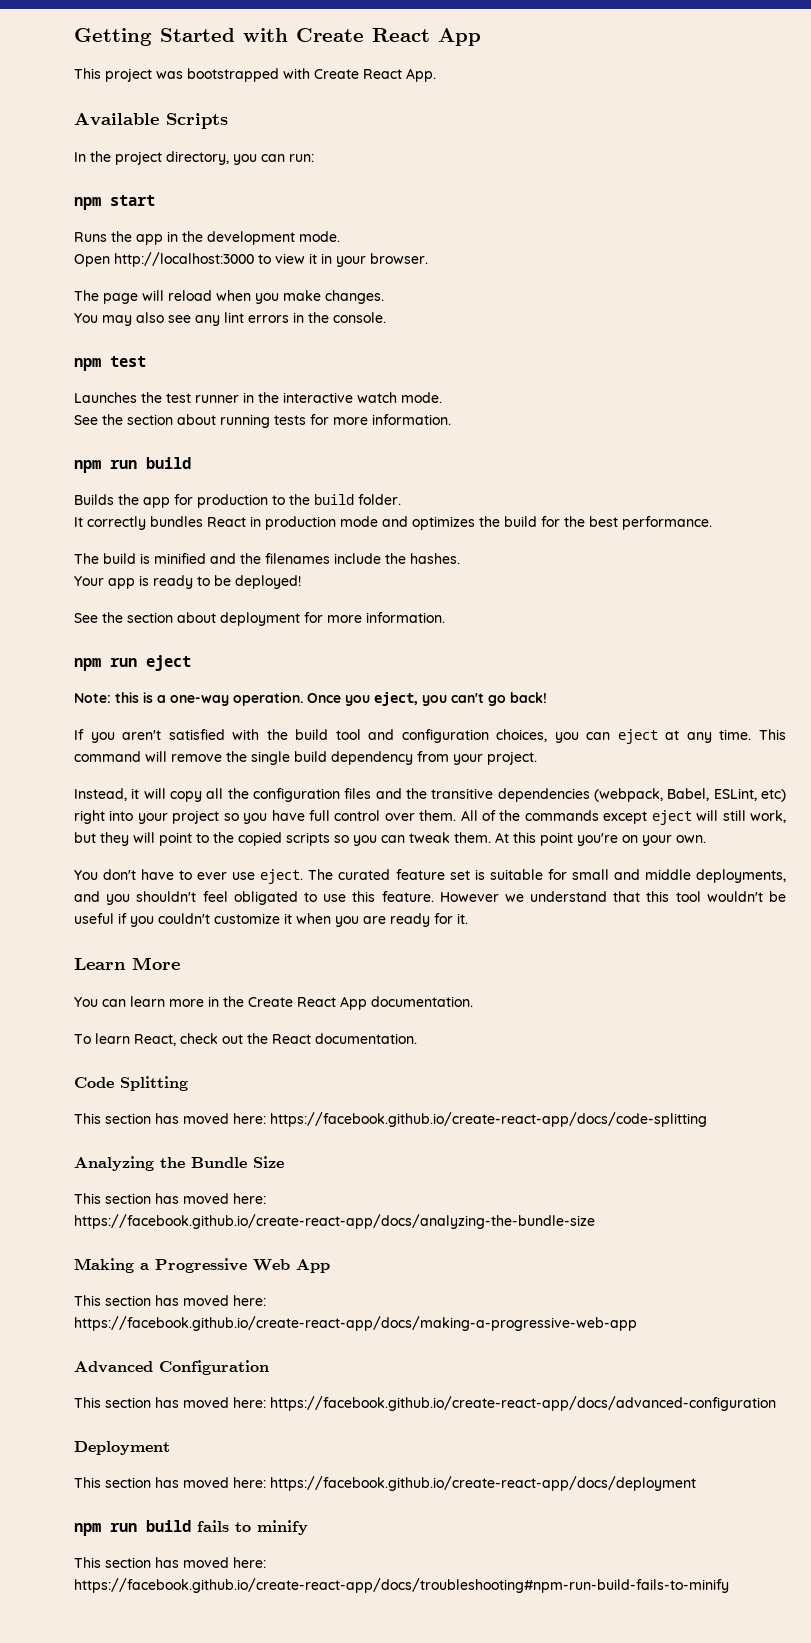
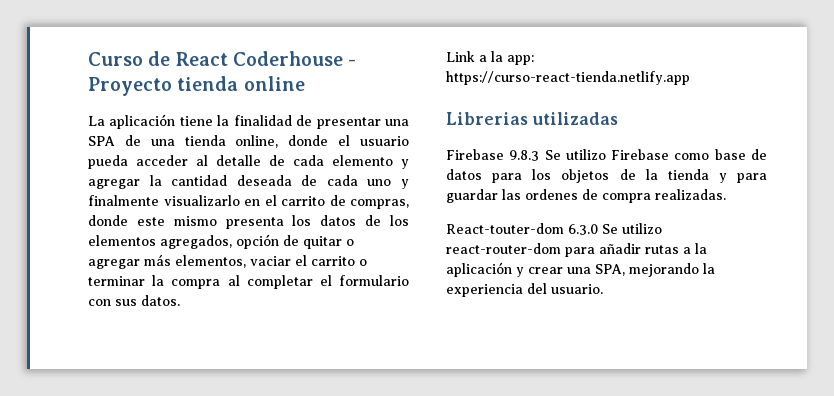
- Getting Started with Create React App
- This project was bootstrapped with Create React App.
- Available Scripts
- In the project directory, you can run:
- npm start
- Runs the app in the development mode.
- Open http://localhost:3000 to view it in your browser.
- The page will reload when you make changes.
- You may also see any lint errors in the console.
- npm test
- Launches the test runner in the interactive watch mode.
- See the section about running tests for more information.
- npm run build
- Builds the app for production to the build folder.
- It correctly bundles React in production mode and optimizes the build for the best performance.
- The build is minified and the filenames include the hashes.
- Your app is ready to be deployed!
- See the section about deployment for more information.
- npm run eject
- Note: this is a one-way operation. Once you eject, you can't go back!
- If you aren't satisfied with the build tool and configuration choices, you can eject at any time. This command will remove the single build dependency from your project.
- Instead, it will copy all the configuration files and the transitive dependencies (webpack, Babel, ESLint, etc) right into your project so you have full control over them. All of the commands except eject will still work, but they will point to the copied scripts so you can tweak them. At this point you're on your own.
- You don't have to ever use eject. The curated feature set is suitable for small and middle deployments, and you shouldn't feel obligated to use this feature. However we understand that this tool wouldn't be useful if you couldn't customize it when you are ready for it.
- Learn More
- You can learn more in the Create React App documentation.
- To learn React, check out the React documentation.
- Code Splitting
- This section has moved here: https://facebook.github.io/create-react-app/docs/code-splitting
- Analyzing the Bundle Size
- This section has moved here: https://facebook.github.io/create-react-app/docs/analyzing-the-bundle-size
- Making a Progressive Web App
- This section has moved here: https://facebook.github.io/create-react-app/docs/making-a-progressive-web-app
- Advanced Configuration
- This section has moved here: https://facebook.github.io/create-react-app/docs/advanced-configuration
- Deployment
- This section has moved here: https://facebook.github.io/create-react-app/docs/deployment
- npm run build fails to minify
- This section has moved here: https://facebook.github.io/create-react-app/docs/troubleshooting#npm-run-build-fails-to-minify
+ Curso de React Coderhouse - Proyecto tienda online
+ La aplicación tiene la finalidad de presentar una SPA de una tienda online, donde el usuario pueda acceder al detalle de cada elemento y agregar la cantidad deseada de cada uno y finalmente visualizarlo en el carrito de compras, donde este mismo presenta los datos de los elementos agregados, opción de quitar o agregar más elementos, vaciar el carrito o terminar la compra al completar el formulario con sus datos.
+ Link a la app: https://curso-react-tienda.netlify.app
+ Librerias utilizadas
+ Firebase 9.8.3 Se utilizo Firebase como base de datos para los objetos de la tienda y para guardar las ordenes de compra realizadas.
+ React-touter-dom 6.3.0 Se utilizo react-router-dom para añadir rutas a la aplicación y crear una SPA, mejorando la experiencia del usuario.

